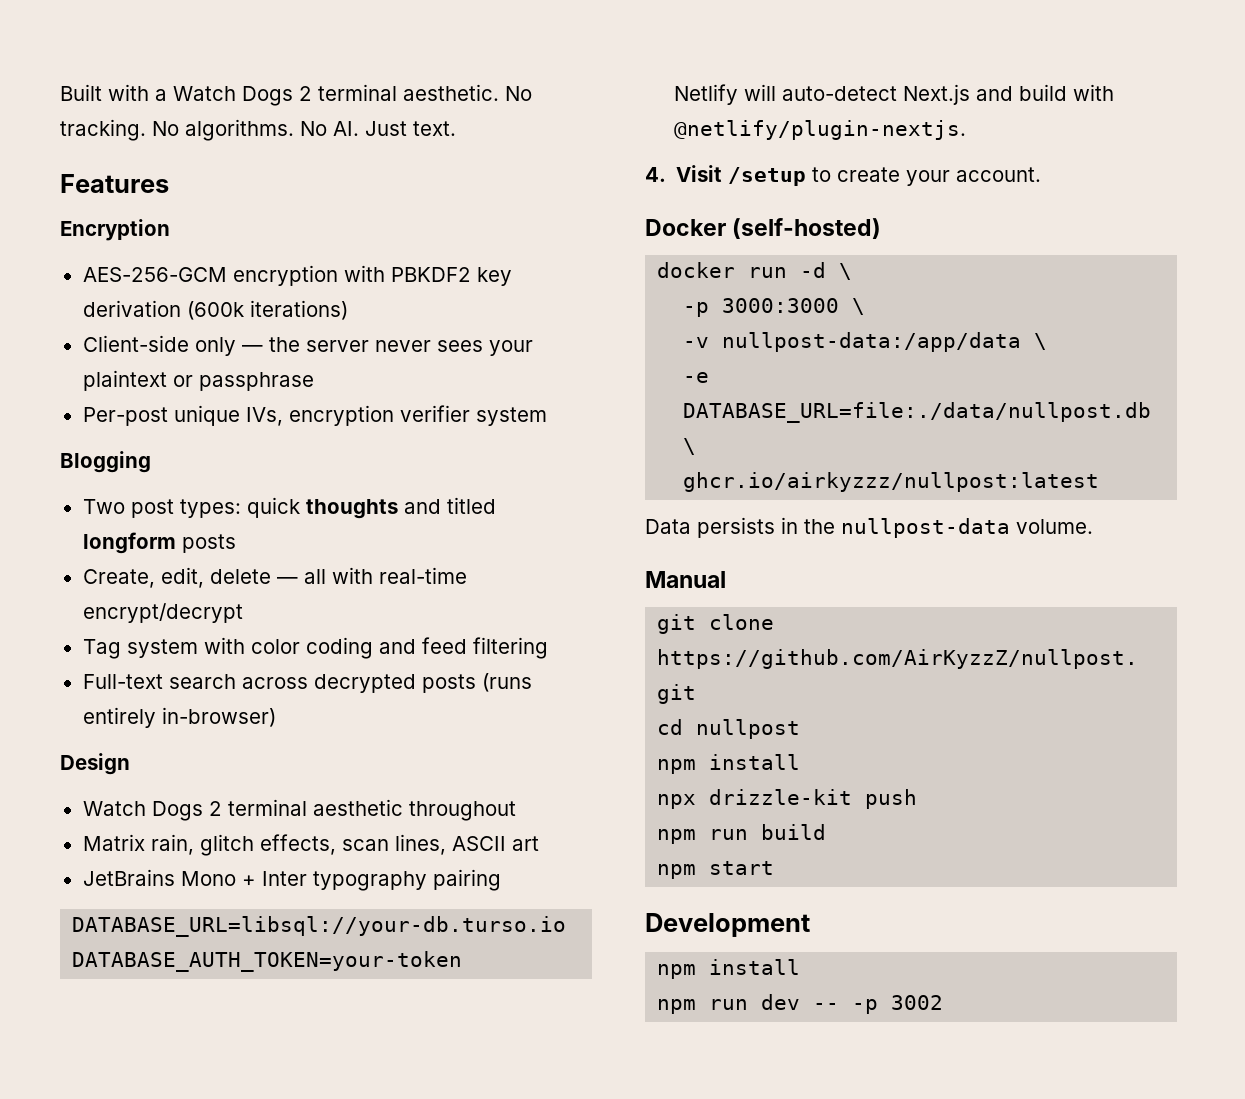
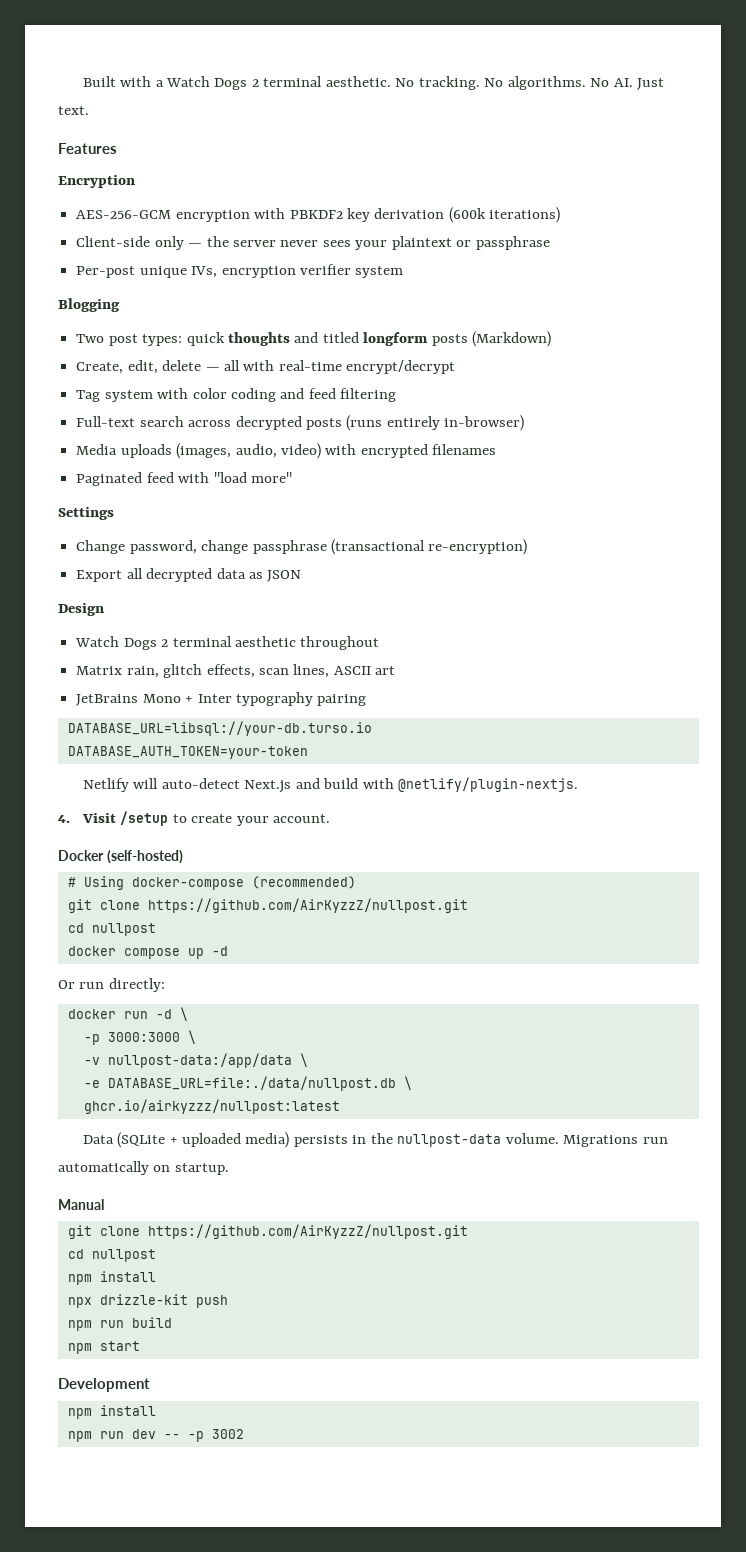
- Two post types: quick thoughts and titled longform posts
+ Two post types: quick thoughts and titled longform posts (Markdown)
+ Media uploads (images, audio, video) with encrypted filenames
+ Paginated feed with "load more"
+ Settings
+ Change password, change passphrase (transactional re-encryption)
+ Export all decrypted data as JSON
+ # Using docker-compose (recommended)
+ git clone https://github.com/AirKyzzZ/nullpost.git
+ cd nullpost
+ docker compose up -d
+ Or run directly:
- Data persists in the nullpost-data volume.
+ Data (SQLite + uploaded media) persists in the nullpost-data volume. Migrations run automatically on startup.

